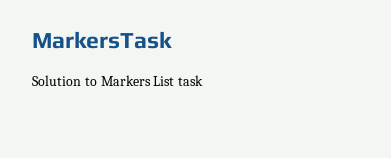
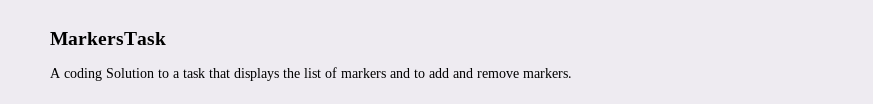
- Solution to Markers List task
+ A coding Solution to a task that displays the list of markers and to add and remove markers.

